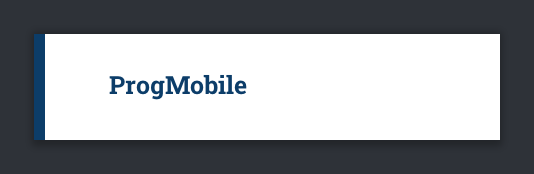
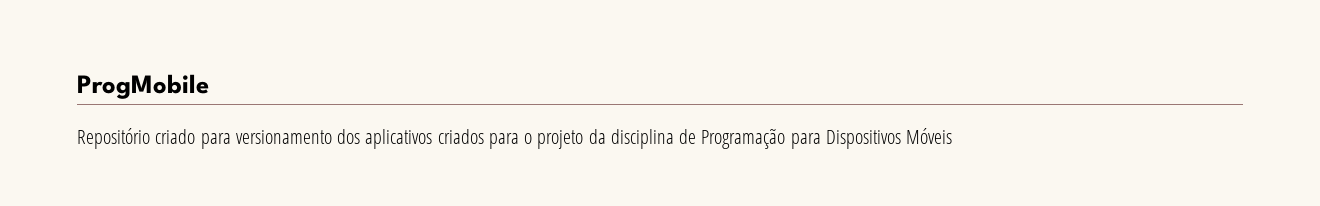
+ Repositório criado para versionamento dos aplicativos criados para o projeto da disciplina de Programação para Dispositivos Móveis

